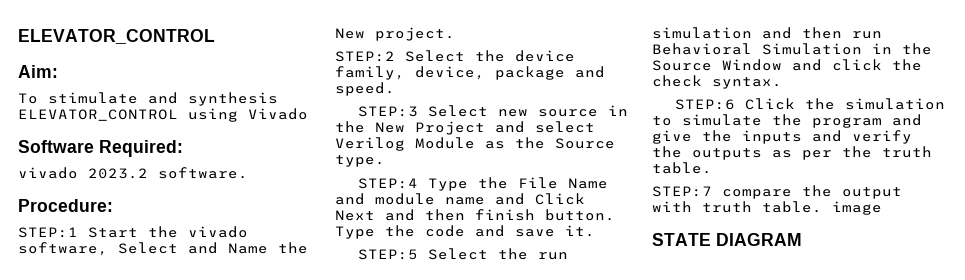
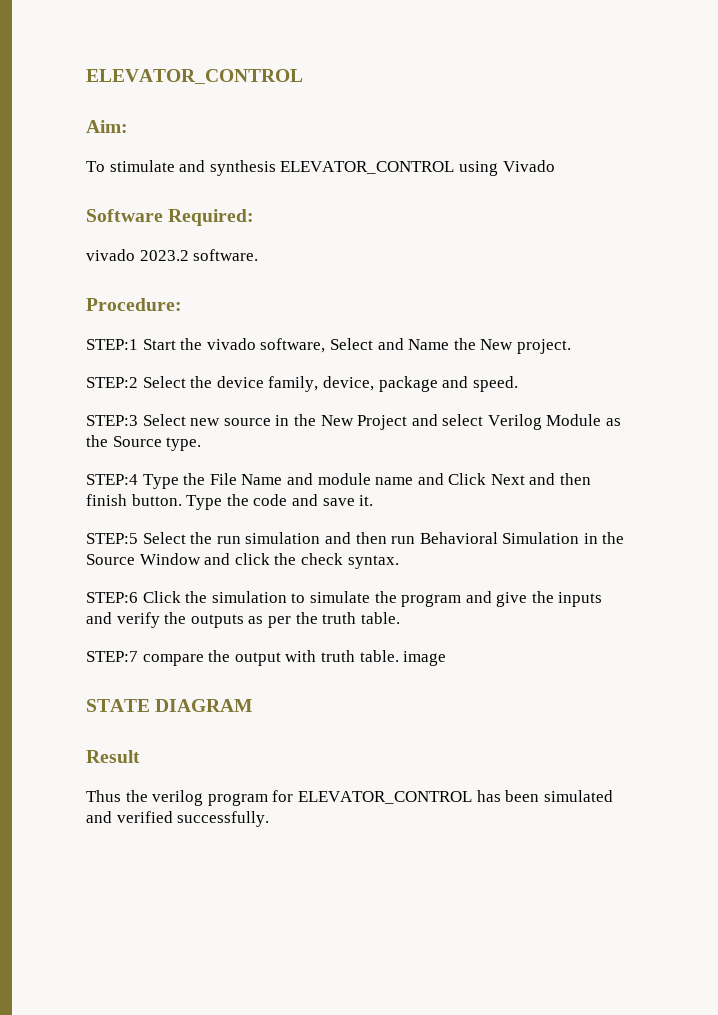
+ Result
+ Thus the verilog program for ELEVATOR_CONTROL has been simulated and verified successfully.

